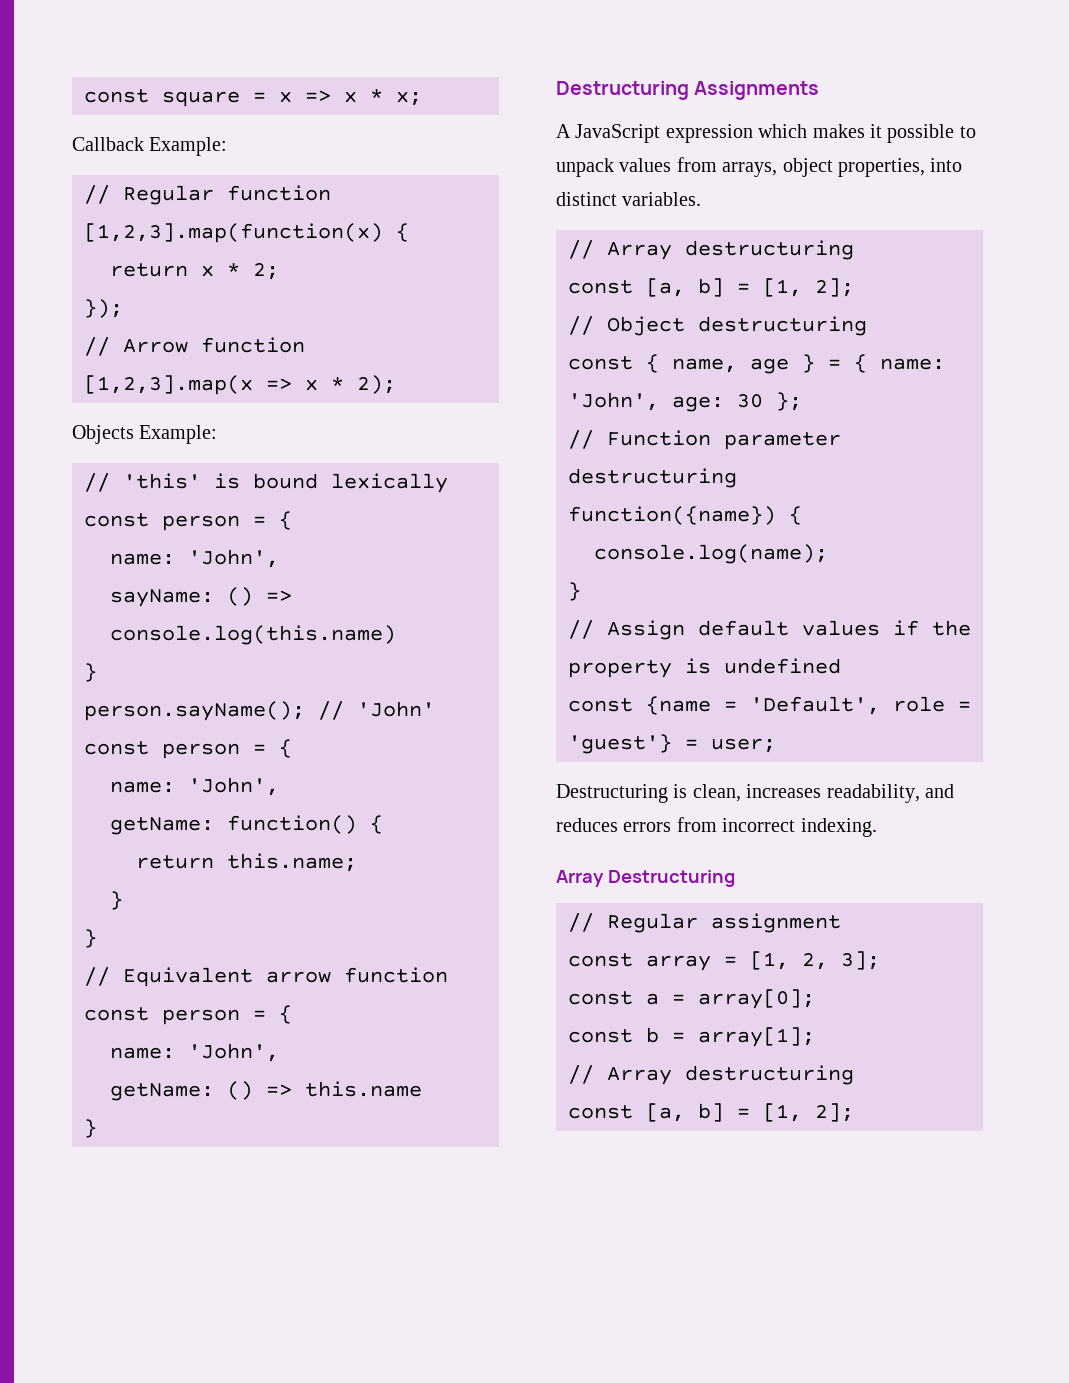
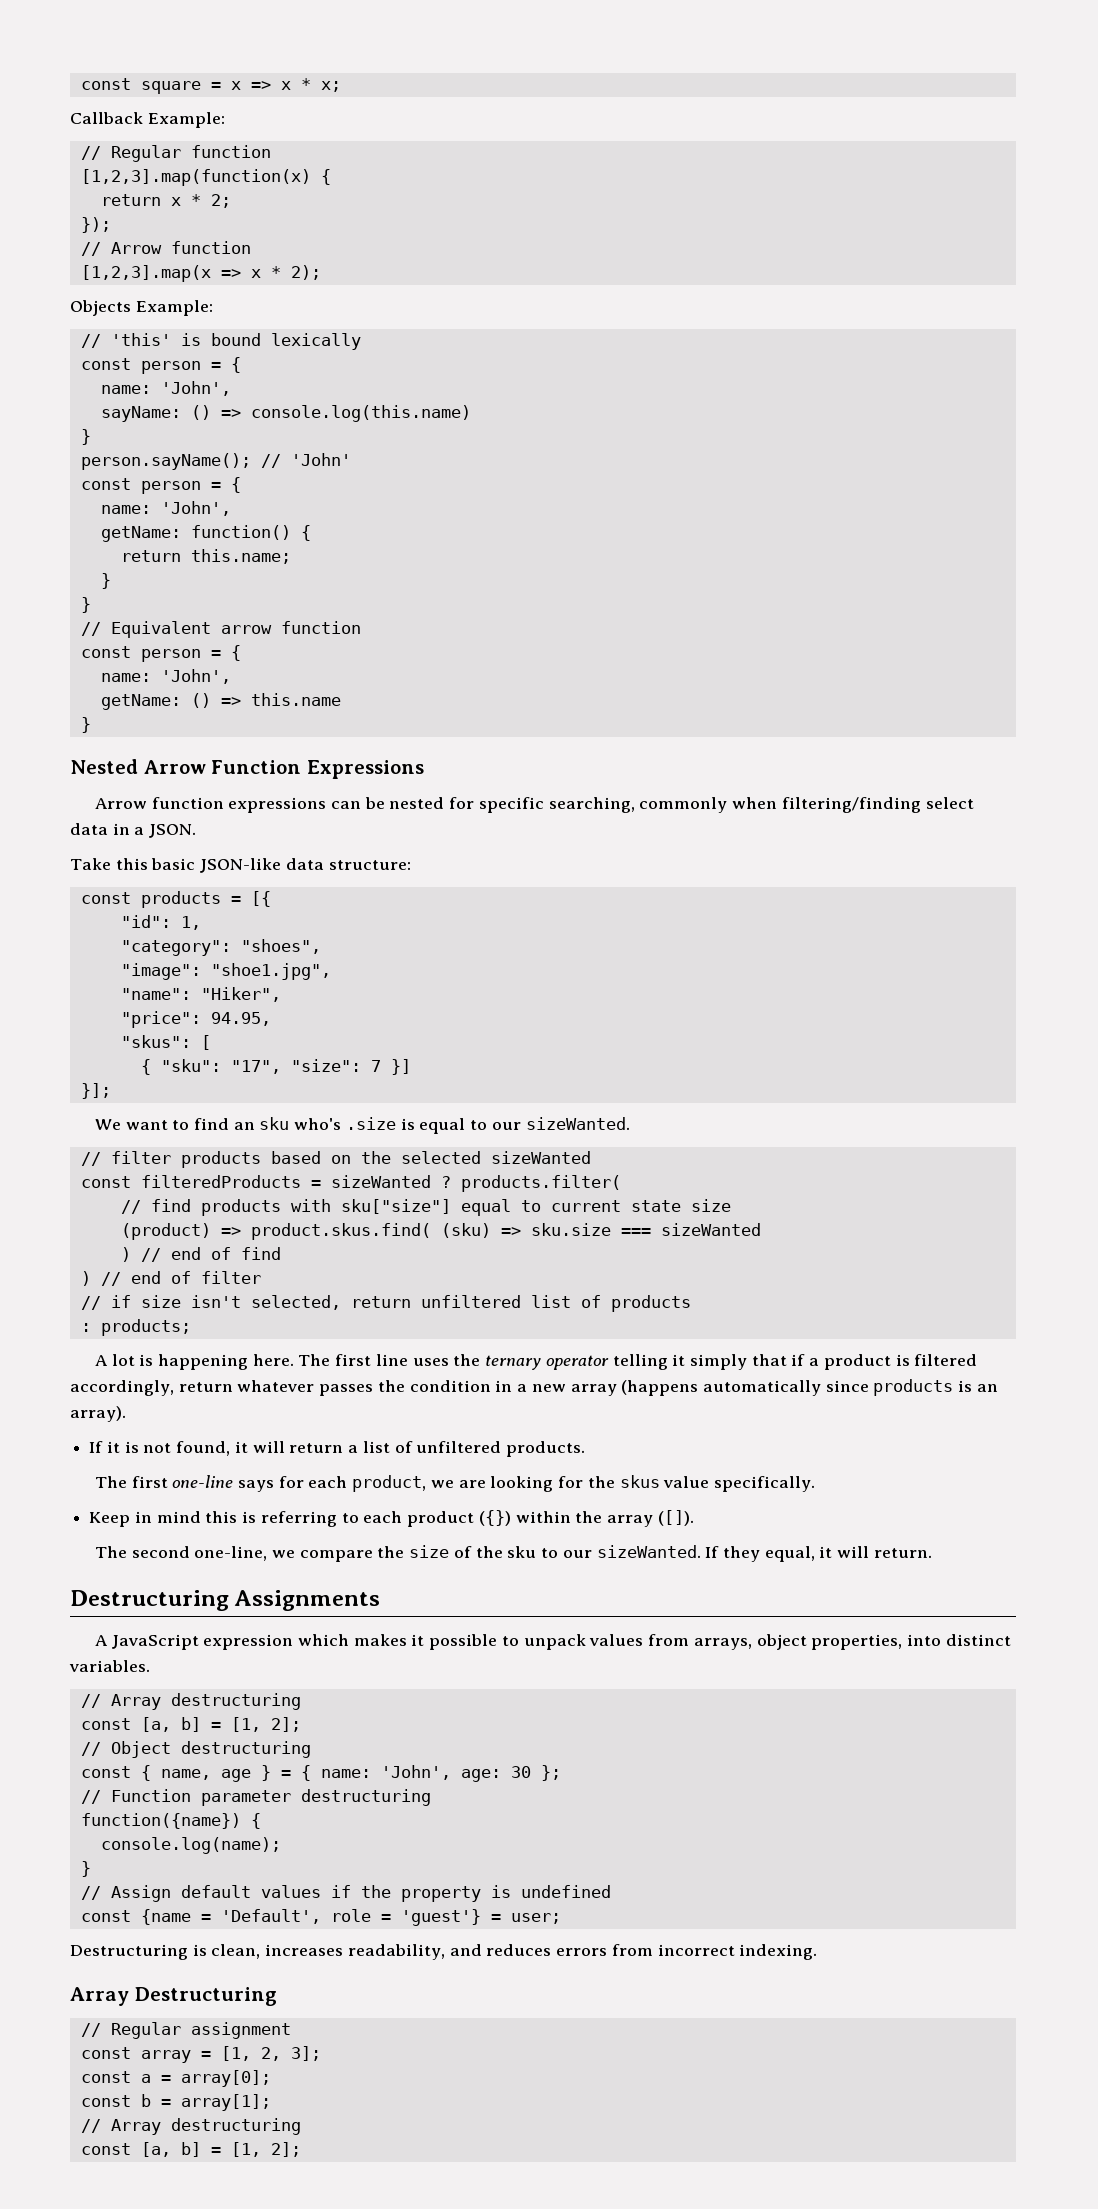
+ Nested Arrow Function Expressions
+ Arrow function expressions can be nested for specific searching, commonly when filtering/finding select data in a JSON.
+ Take this basic JSON-like data structure:
+ const products = [{
+ "id": 1,
+ "category": "shoes",
+ "image": "shoe1.jpg",
+ "name": "Hiker",
+ "price": 94.95,
+ "skus": [
+ { "sku": "17", "size": 7 }]
+ }];
+ We want to find an sku who's .size is equal to our sizeWanted.
+ // filter products based on the selected sizeWanted
+ const filteredProducts = sizeWanted ? products.filter(
+ // find products with sku["size"] equal to current state size
+ (product) => product.skus.find( (sku) => sku.size === sizeWanted
+ ) // end of find
+ ) // end of filter
+ // if size isn't selected, return unfiltered list of products
+ : products;
+ A lot is happening here. The first line uses the ternary operator telling it simply that if a product is filtered accordingly, return whatever passes the condition in a new array (happens automatically since products is an array).
+ If it is not found, it will return a list of unfiltered products.
+ The first one-line says for each product, we are looking for the skus value specifically.
+ Keep in mind this is referring to each product ({}) within the array ([]).
+ The second one-line, we compare the size of the sku to our sizeWanted. If they equal, it will return.

